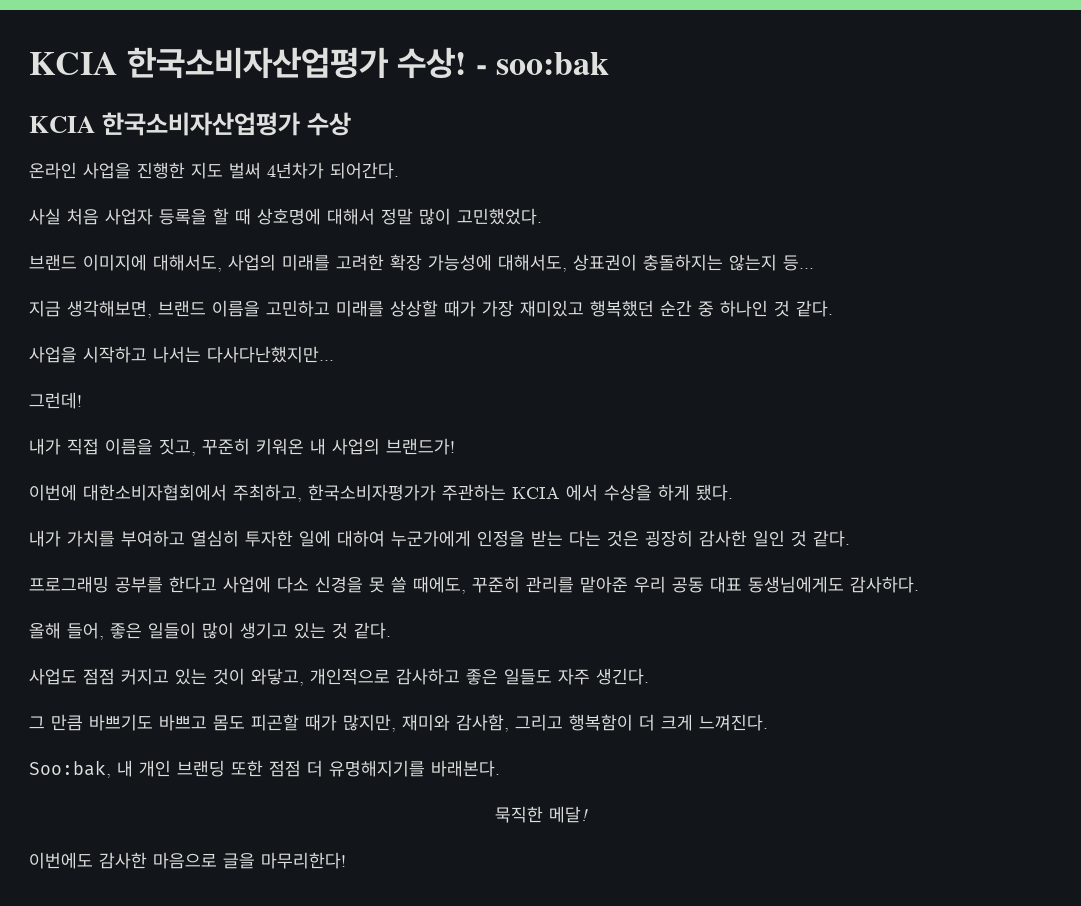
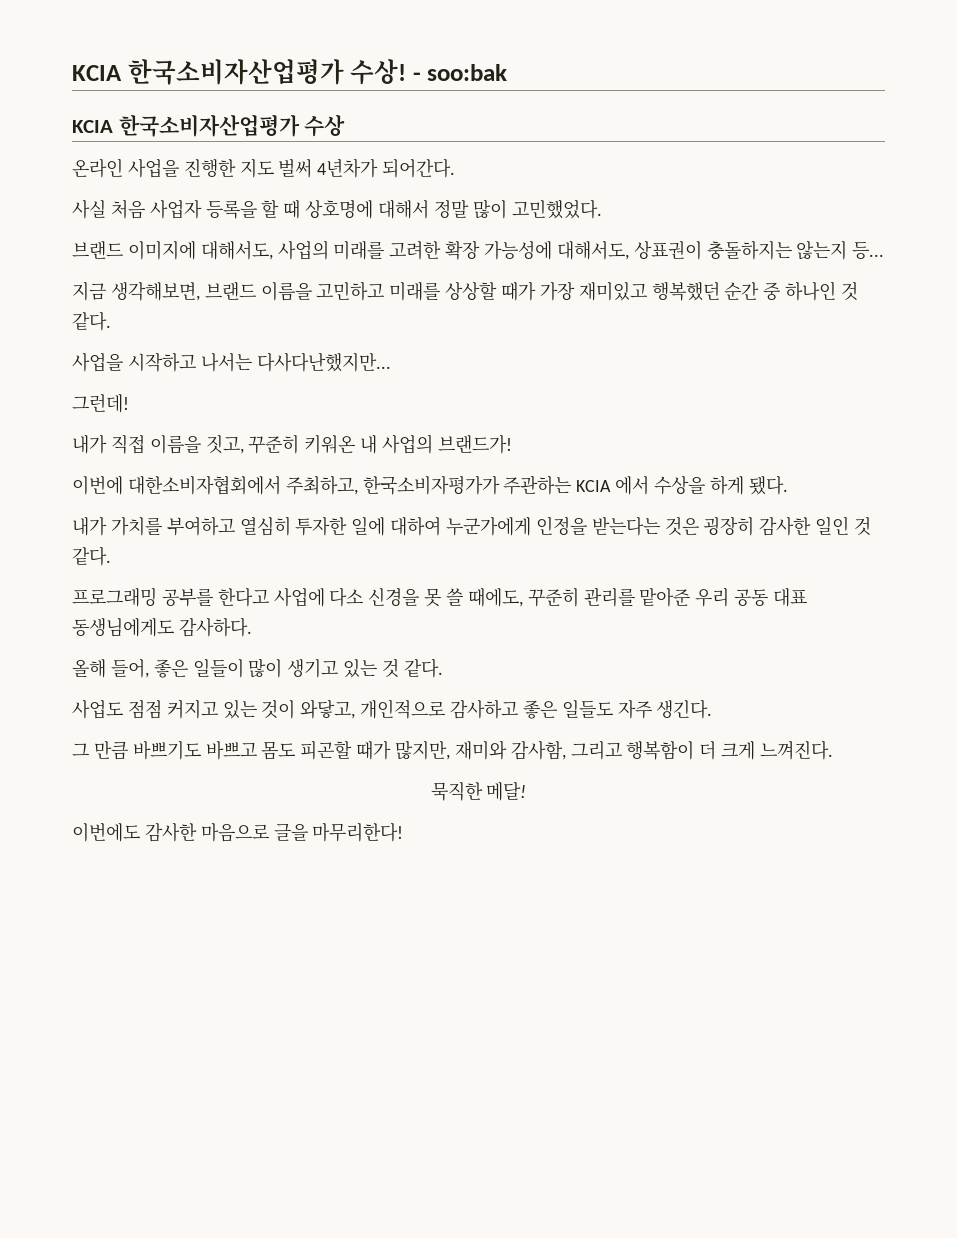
- 내가 가치를 부여하고 열심히 투자한 일에 대하여 누군가에게 인정을 받는 다는 것은 굉장히 감사한 일인 것 같다.
+ 내가 가치를 부여하고 열심히 투자한 일에 대하여 누군가에게 인정을 받는다는 것은 굉장히 감사한 일인 것 같다.
- Soo:bak, 내 개인 브랜딩 또한 점점 더 유명해지기를 바래본다.

